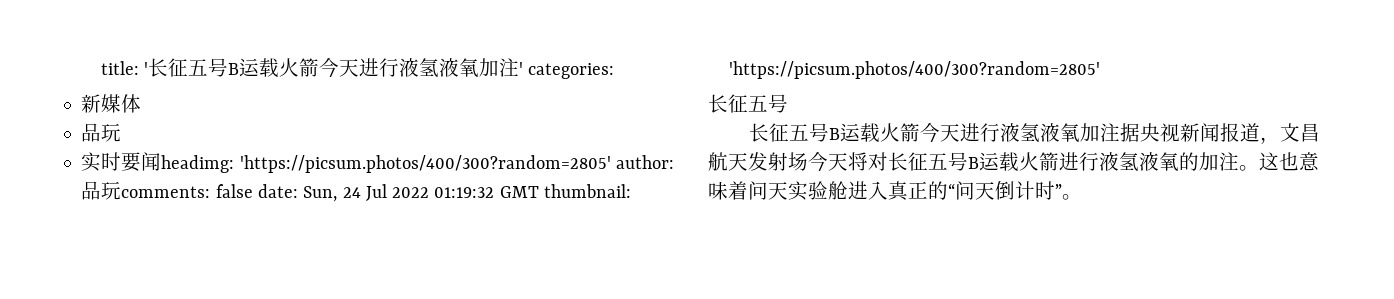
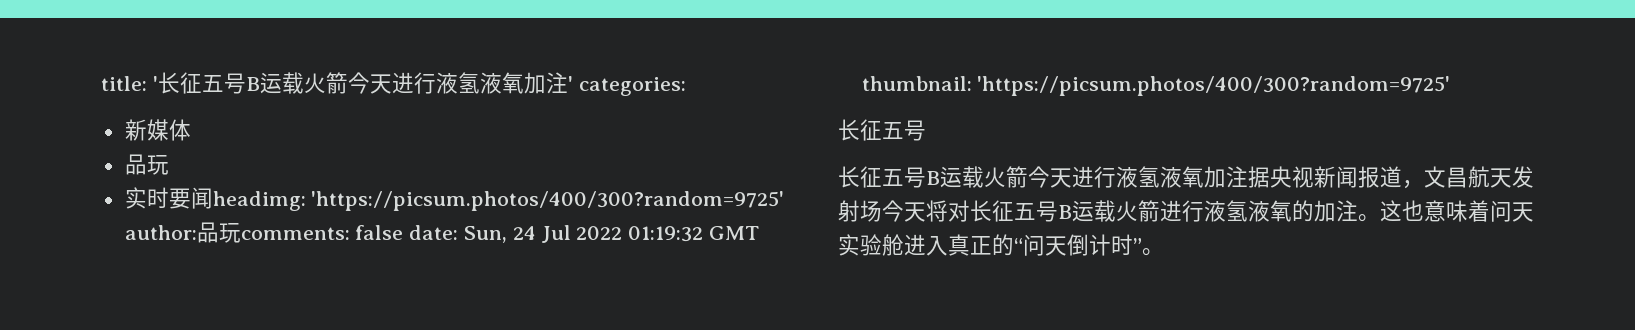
- 实时要闻headimg: 'https://picsum.photos/400/300?random=2805' author:品玩comments: false date: Sun, 24 Jul 2022 01:19:32 GMT thumbnail: 'https://picsum.photos/400/300?random=2805'
+ 实时要闻headimg: 'https://picsum.photos/400/300?random=9725' author:品玩comments: false date: Sun, 24 Jul 2022 01:19:32 GMT thumbnail: 'https://picsum.photos/400/300?random=9725'

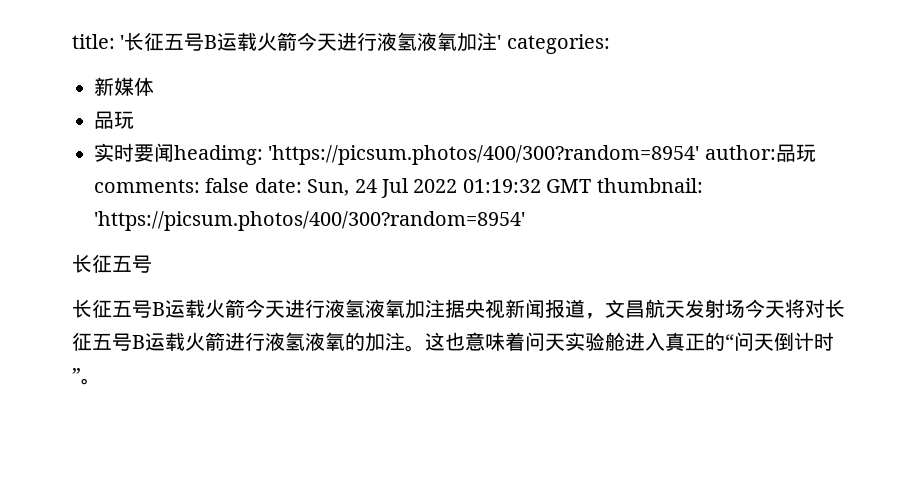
- 实时要闻headimg: 'https://picsum.photos/400/300?random=9725' author:品玩comments: false date: Sun, 24 Jul 2022 01:19:32 GMT thumbnail: 'https://picsum.photos/400/300?random=9725'
+ 实时要闻headimg: 'https://picsum.photos/400/300?random=8954' author:品玩comments: false date: Sun, 24 Jul 2022 01:19:32 GMT thumbnail: 'https://picsum.photos/400/300?random=8954'

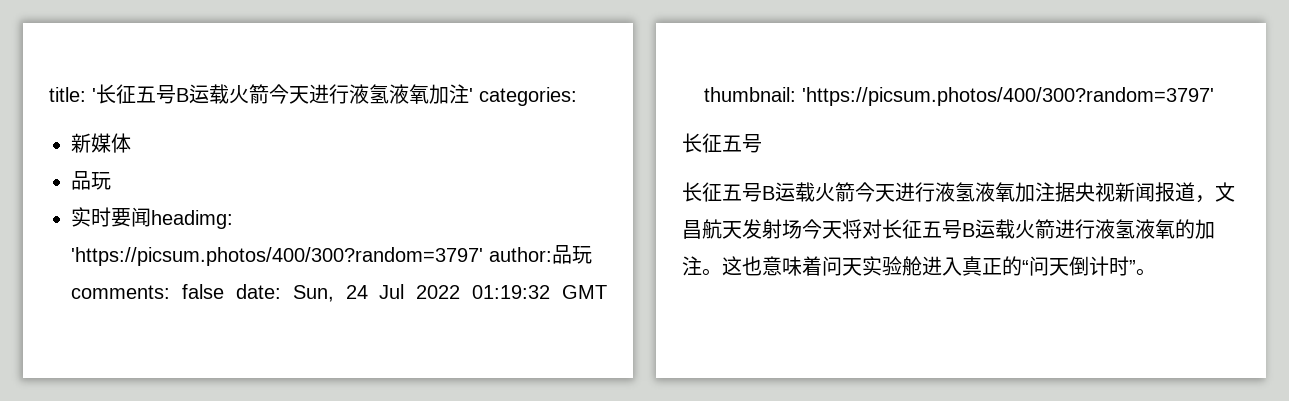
- 实时要闻headimg: 'https://picsum.photos/400/300?random=8954' author:品玩comments: false date: Sun, 24 Jul 2022 01:19:32 GMT thumbnail: 'https://picsum.photos/400/300?random=8954'
+ 实时要闻headimg: 'https://picsum.photos/400/300?random=3797' author:品玩comments: false date: Sun, 24 Jul 2022 01:19:32 GMT thumbnail: 'https://picsum.photos/400/300?random=3797'

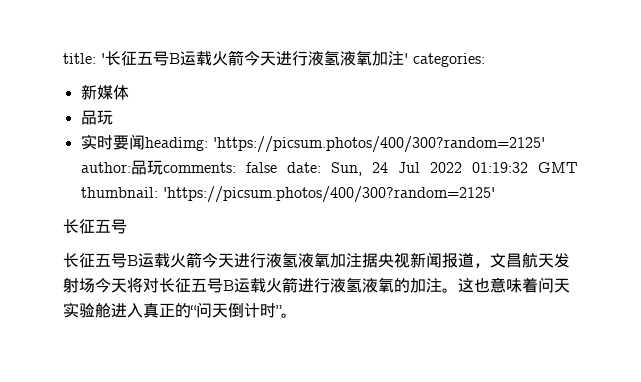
- 实时要闻headimg: 'https://picsum.photos/400/300?random=3797' author:品玩comments: false date: Sun, 24 Jul 2022 01:19:32 GMT thumbnail: 'https://picsum.photos/400/300?random=3797'
+ 实时要闻headimg: 'https://picsum.photos/400/300?random=2125' author:品玩comments: false date: Sun, 24 Jul 2022 01:19:32 GMT thumbnail: 'https://picsum.photos/400/300?random=2125'

